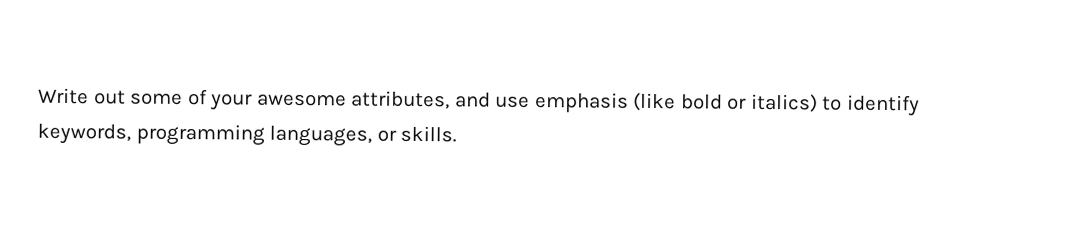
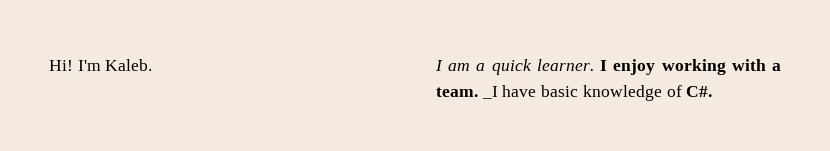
- Write out some of your awesome attributes, and use emphasis (like bold or italics) to identify keywords, programming languages, or skills.
+ Hi! I'm Kaleb.
+ I am a quick learner. I enjoy working with a team. _I have basic knowledge of C#.

